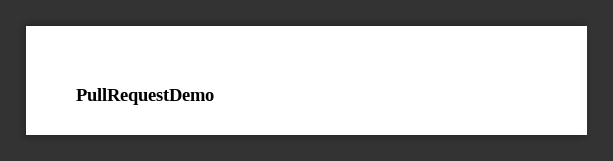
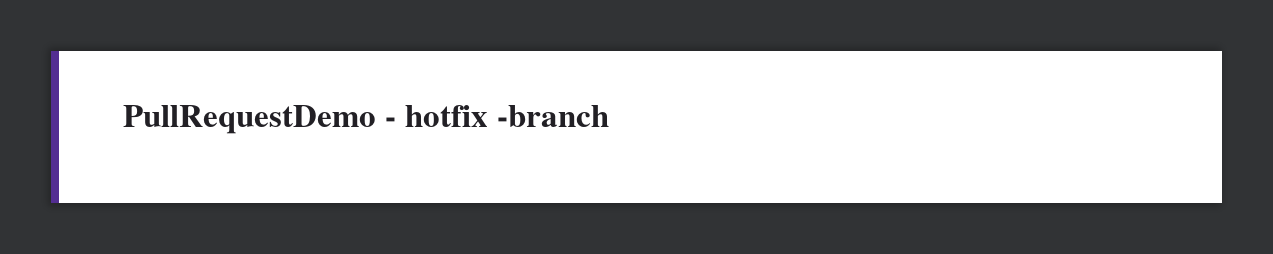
- PullRequestDemo
+ PullRequestDemo - hotfix -branch

